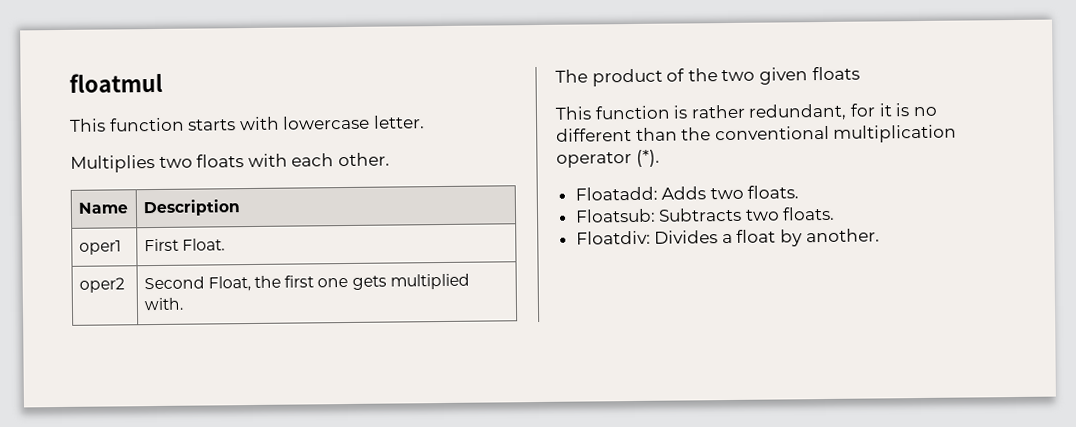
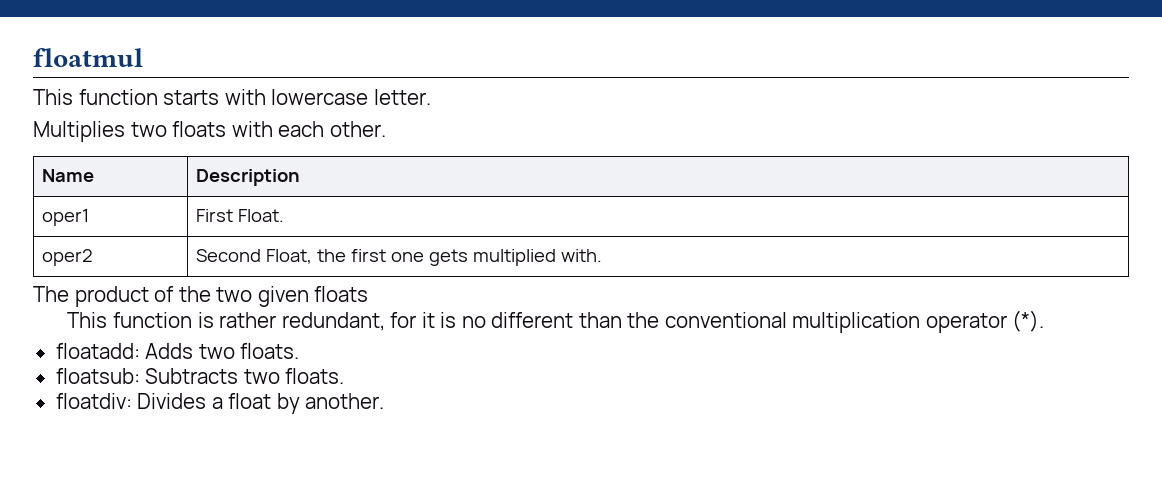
- Floatadd: Adds two floats.
+ floatadd: Adds two floats.
- Floatsub: Subtracts two floats.
+ floatsub: Subtracts two floats.
- Floatdiv: Divides a float by another.
+ floatdiv: Divides a float by another.

